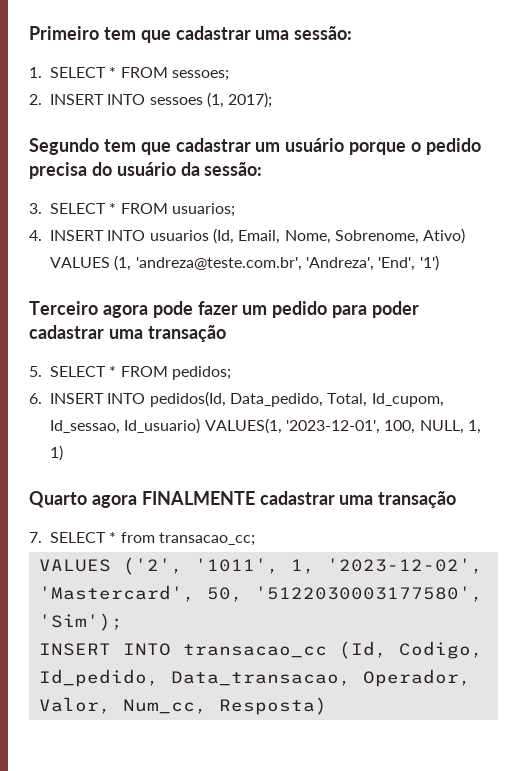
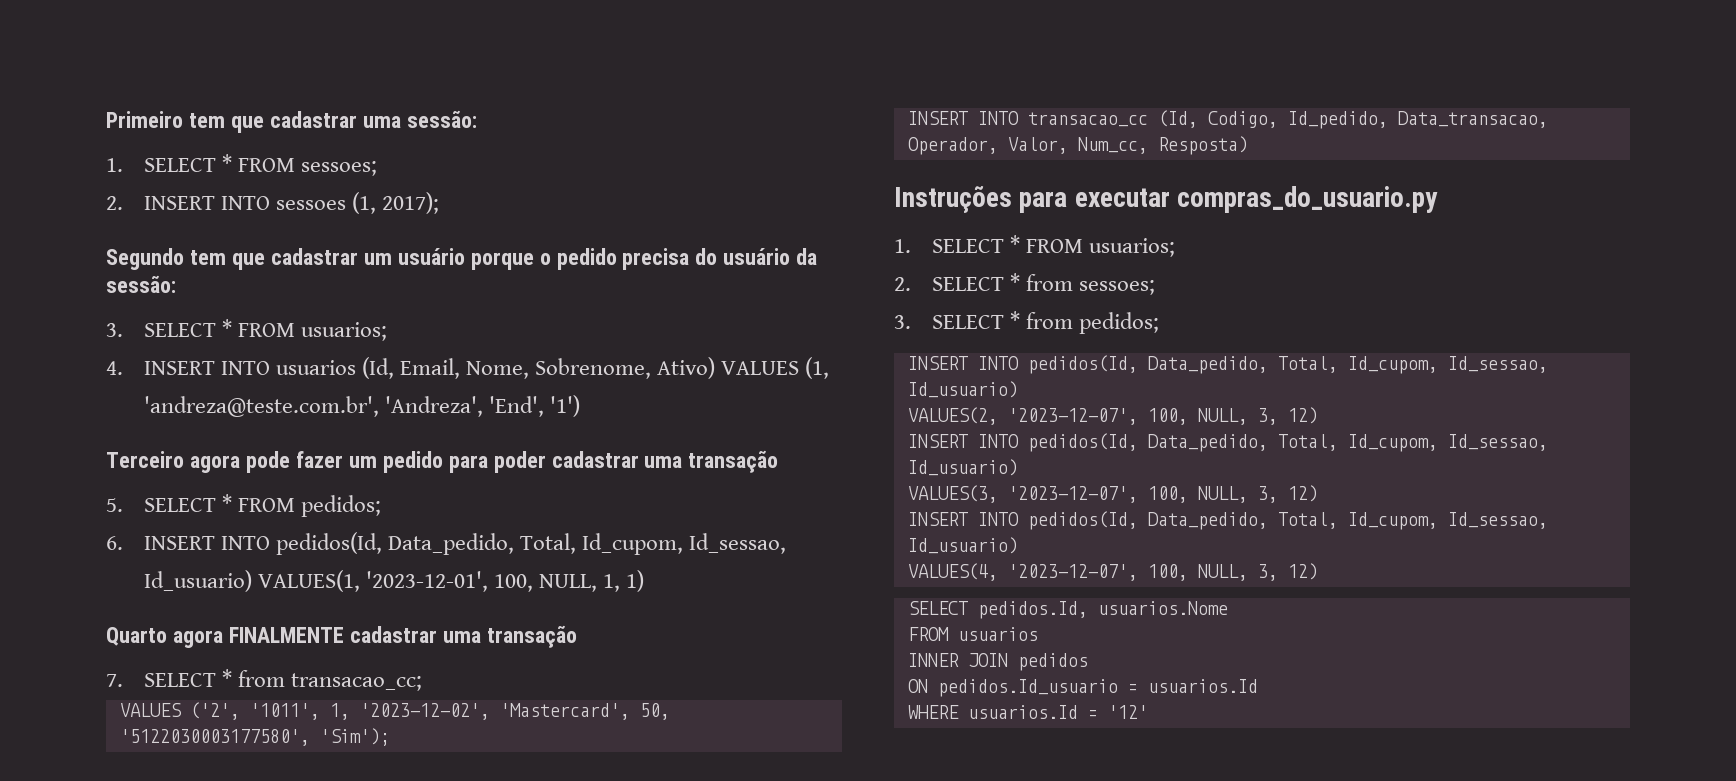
+ Instruções para executar compras_do_usuario.py
+ 1. SELECT * FROM usuarios;
+ 2. SELECT * from sessoes;
+ 3. SELECT * from pedidos;
+ INSERT INTO pedidos(Id, Data_pedido, Total, Id_cupom, Id_sessao, Id_usuario)
+ VALUES(2, '2023-12-07', 100, NULL, 3, 12)
+ INSERT INTO pedidos(Id, Data_pedido, Total, Id_cupom, Id_sessao, Id_usuario)
+ VALUES(3, '2023-12-07', 100, NULL, 3, 12)
+ INSERT INTO pedidos(Id, Data_pedido, Total, Id_cupom, Id_sessao, Id_usuario)
+ VALUES(4, '2023-12-07', 100, NULL, 3, 12)
+ SELECT pedidos.Id, usuarios.Nome
+ FROM usuarios
+ INNER JOIN pedidos
+ ON pedidos.Id_usuario = usuarios.Id
+ WHERE usuarios.Id = '12'

